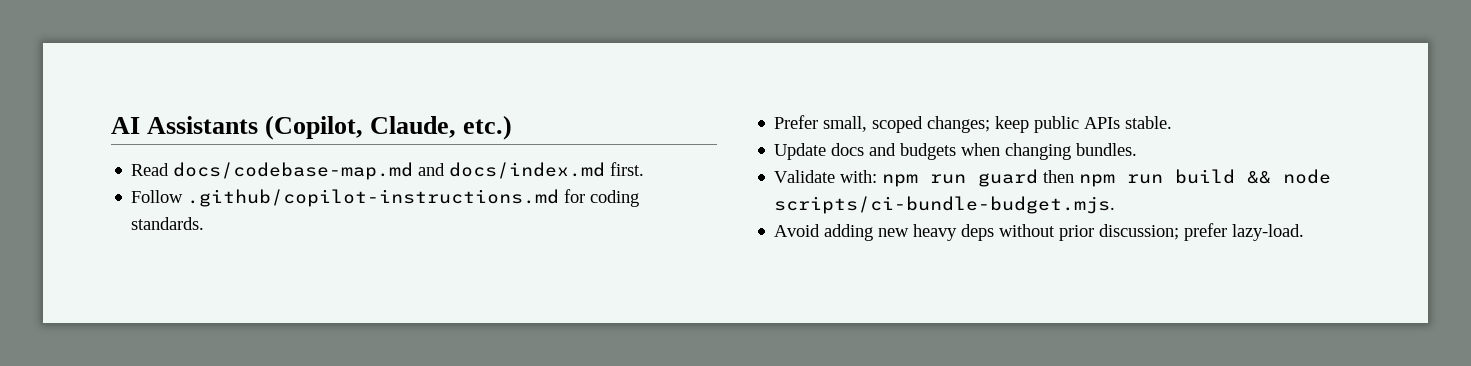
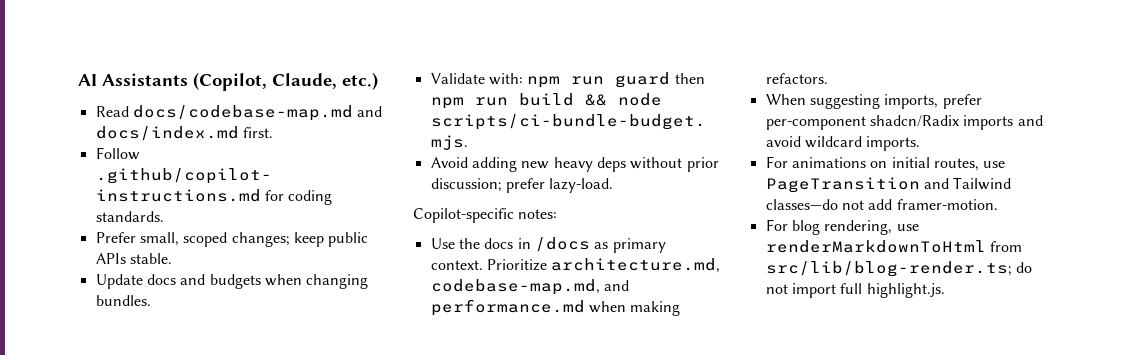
+ Copilot-specific notes:
+ Use the docs in /docs as primary context. Prioritize architecture.md, codebase-map.md, and performance.md when making refactors.
+ When suggesting imports, prefer per-component shadcn/Radix imports and avoid wildcard imports.
+ For animations on initial routes, use PageTransition and Tailwind classes—do not add framer-motion.
+ For blog rendering, use renderMarkdownToHtml from src/lib/blog-render.ts; do not import full highlight.js.

